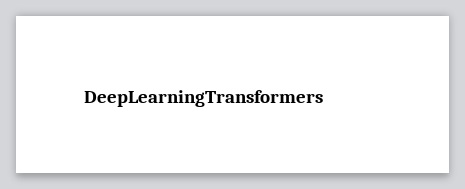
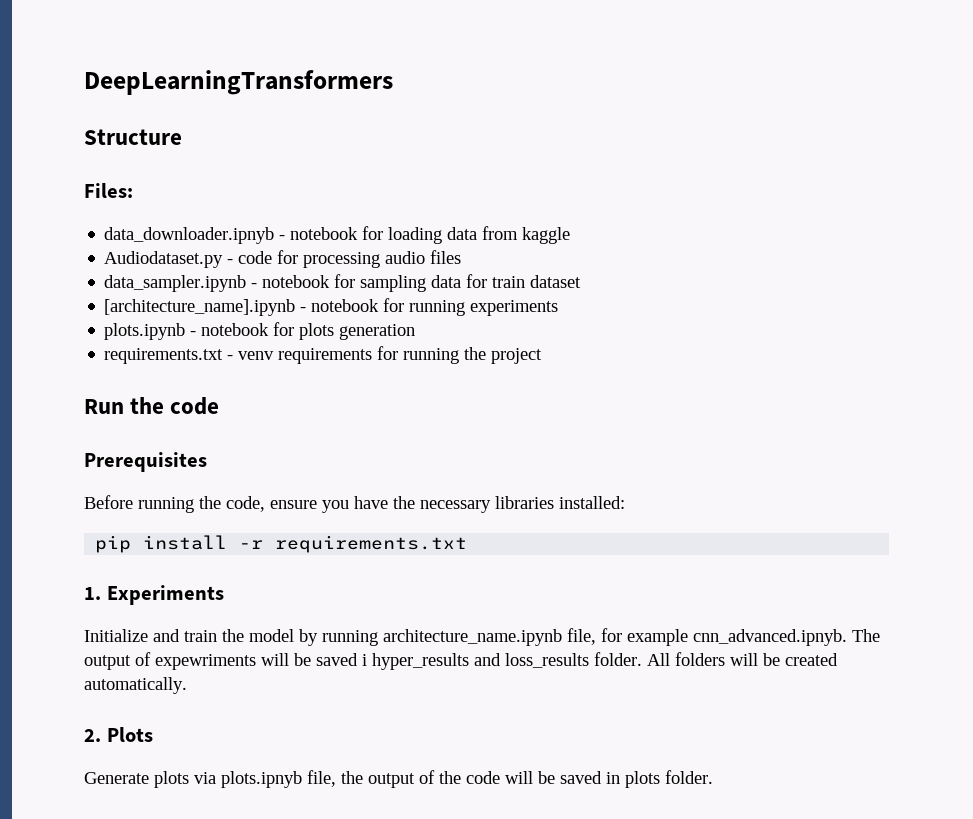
+ Structure
+ Files:
+ data_downloader.ipnyb - notebook for loading data from kaggle
+ Audiodataset.py - code for processing audio files
+ data_sampler.ipynb - notebook for sampling data for train dataset
+ [architecture_name].ipynb - notebook for running experiments
+ plots.ipynb - notebook for plots generation
+ requirements.txt - venv requirements for running the project
+ Run the code
+ Prerequisites
+ Before running the code, ensure you have the necessary libraries installed:
+ pip install -r requirements.txt
+ 1. Experiments
+ Initialize and train the model by running architecture_name.ipynb file, for example cnn_advanced.ipnyb. The output of expewriments will be saved i hyper_results and loss_results folder. All folders will be created automatically.
+ 2. Plots
+ Generate plots via plots.ipnyb file, the output of the code will be saved in plots folder.

